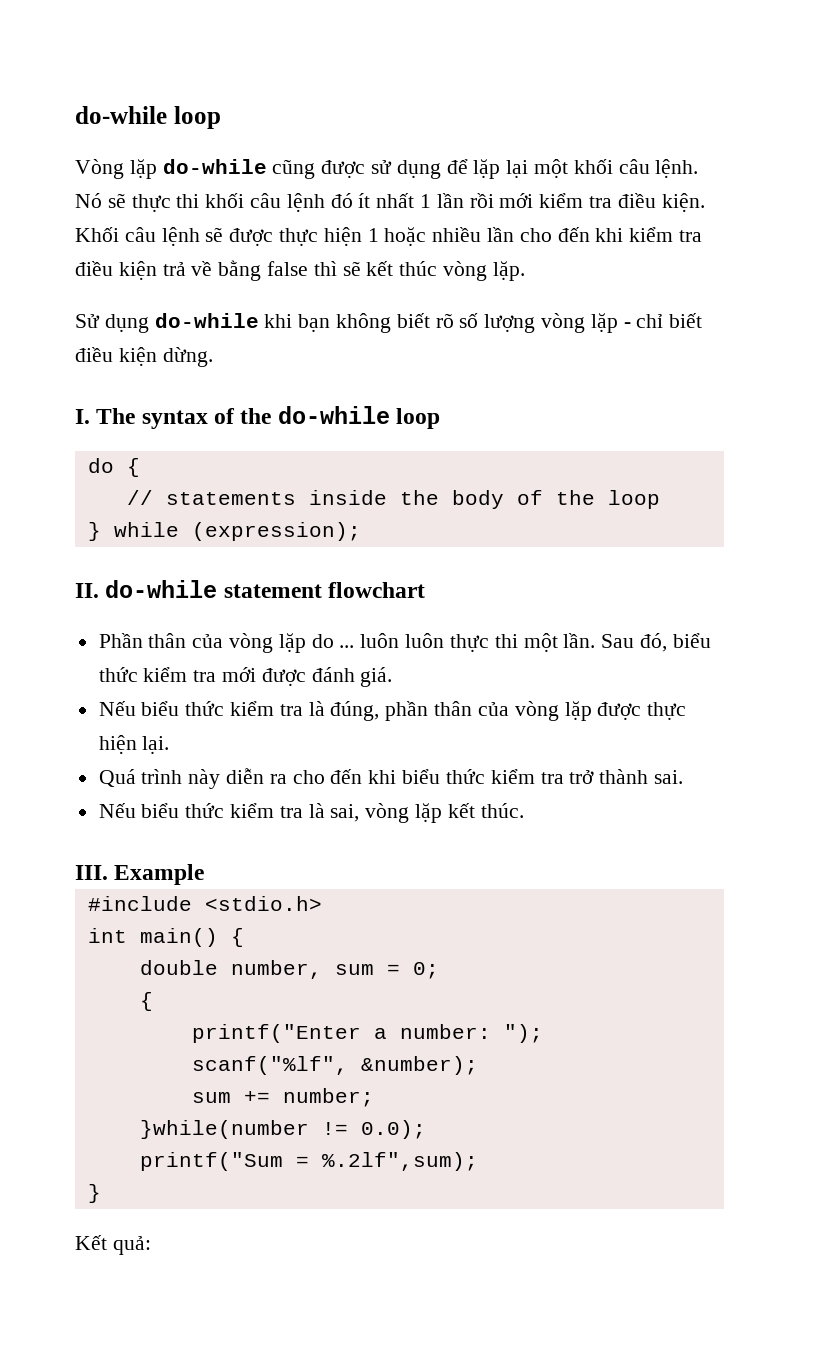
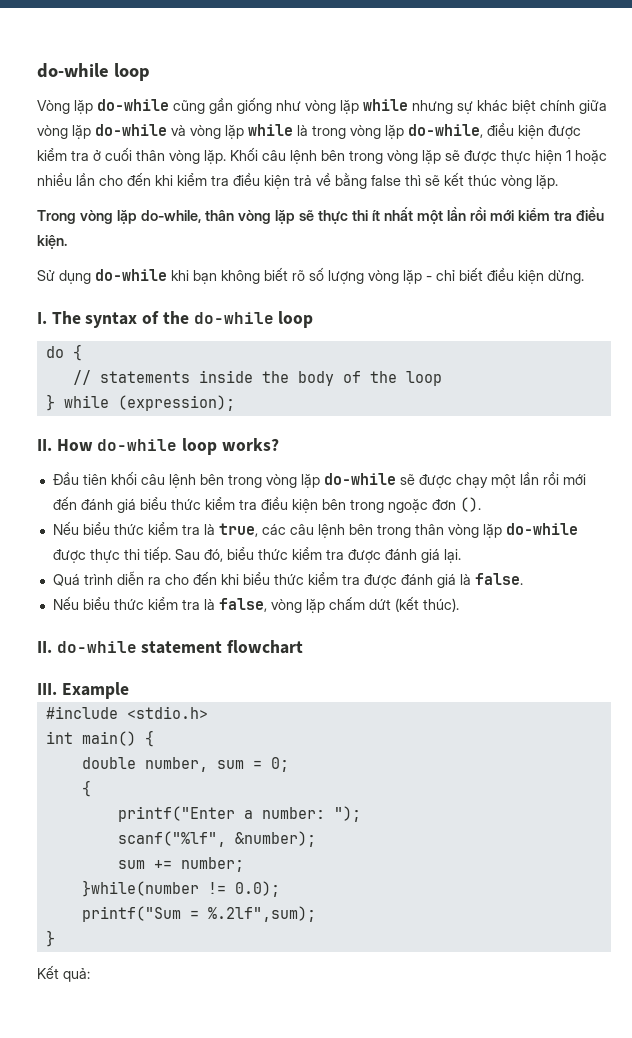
- Vòng lặp do-while cũng được sử dụng để lặp lại một khối câu lệnh. Nó sẽ thực thi khối câu lệnh đó ít nhất 1 lần rồi mới kiểm tra điều kiện. Khối câu lệnh sẽ được thực hiện 1 hoặc nhiều lần cho đến khi kiểm tra điều kiện trả về bằng false thì sẽ kết thúc vòng lặp.
+ Vòng lặp do-while cũng gần giống như vòng lặp while nhưng sự khác biệt chính giữa vòng lặp do-while và vòng lặp while là trong vòng lặp do-while, điều kiện được kiểm tra ở cuối thân vòng lặp. Khối câu lệnh bên trong vòng lặp sẽ được thực hiện 1 hoặc nhiều lần cho đến khi kiểm tra điều kiện trả về bằng false thì sẽ kết thúc vòng lặp.
+ Trong vòng lặp do-while, thân vòng lặp sẽ thực thi ít nhất một lần rồi mới kiểm tra điều kiện.
- II. do-while statement flowchart
- Phần thân của vòng lặp do ... luôn luôn thực thi một lần. Sau đó, biểu thức kiểm tra mới được đánh giá.
- Nếu biểu thức kiểm tra là đúng, phần thân của vòng lặp được thực hiện lại.
+ II. How do-while loop works?
+ Đầu tiên khối câu lệnh bên trong vòng lặp do-while sẽ được chạy một lần rồi mới đến đánh giá biểu thức kiểm tra điều kiện bên trong ngoặc đơn ().
+ Nếu biểu thức kiểm tra là true, các câu lệnh bên trong thân vòng lặp do-while được thực thi tiếp. Sau đó, biểu thức kiểm tra được đánh giá lại.
- Quá trình này diễn ra cho đến khi biểu thức kiểm tra trở thành sai.
- Nếu biểu thức kiểm tra là sai, vòng lặp kết thúc.
+ Quá trình diễn ra cho đến khi biểu thức kiểm tra được đánh giá là false.
+ Nếu biểu thức kiểm tra là false, vòng lặp chấm dứt (kết thúc).
+ II. do-while statement flowchart

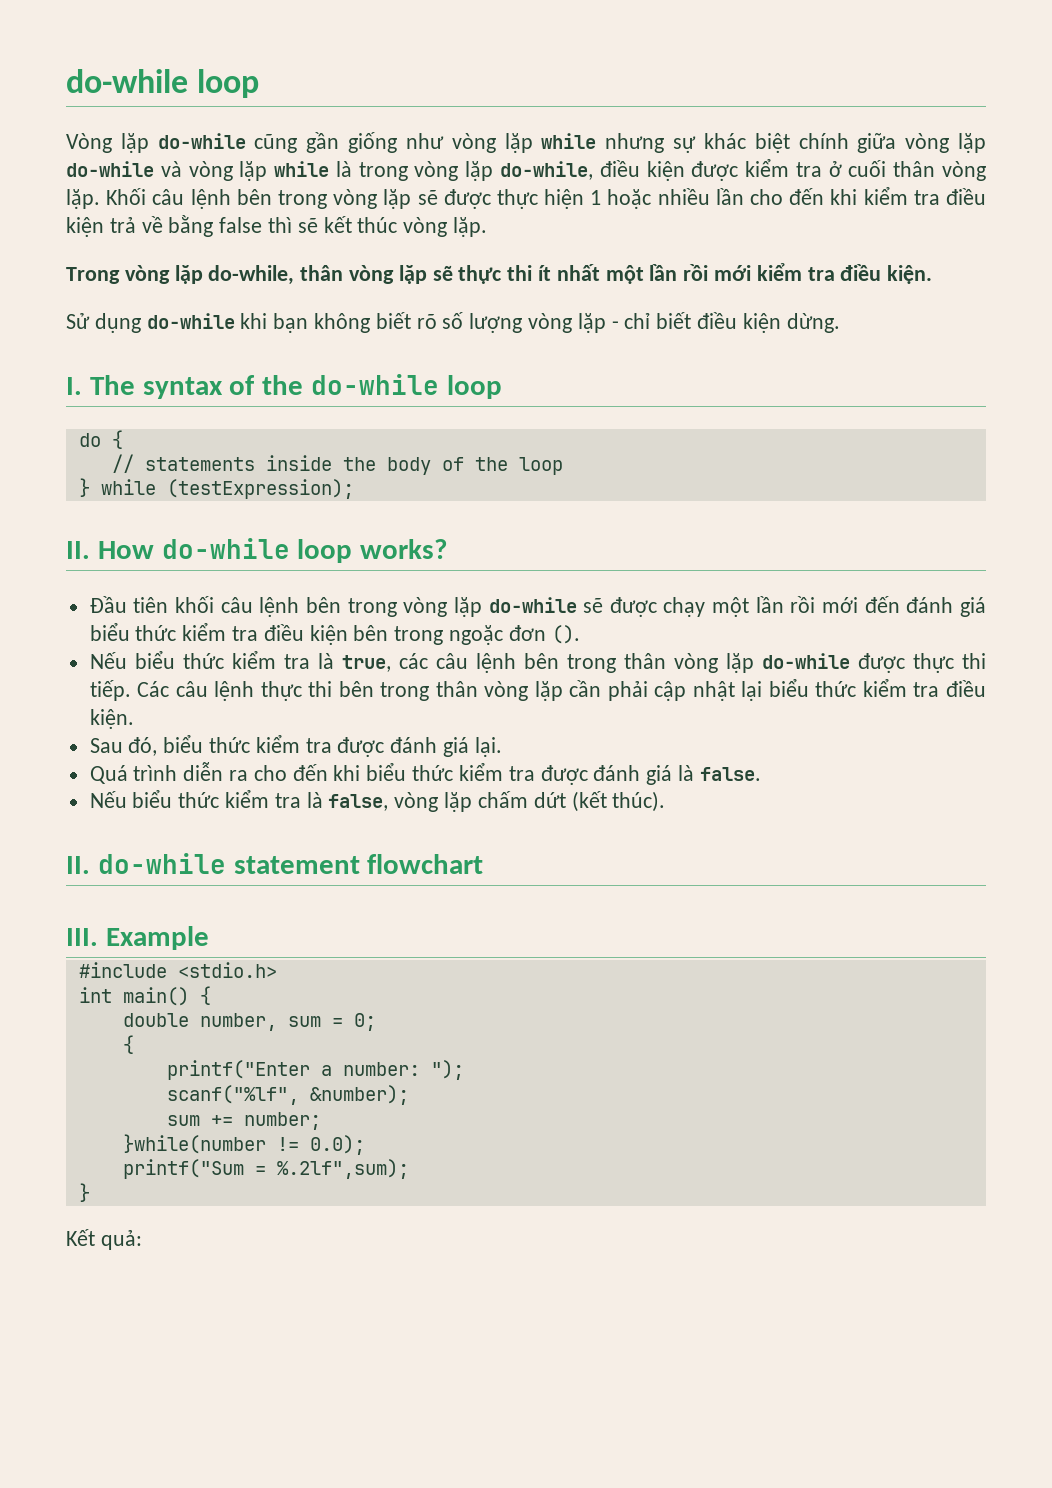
- } while (expression);
+ } while (testExpression);
- Nếu biểu thức kiểm tra là true, các câu lệnh bên trong thân vòng lặp do-while được thực thi tiếp. Sau đó, biểu thức kiểm tra được đánh giá lại.
+ Nếu biểu thức kiểm tra là true, các câu lệnh bên trong thân vòng lặp do-while được thực thi tiếp. Các câu lệnh thực thi bên trong thân vòng lặp cần phải cập nhật lại biểu thức kiểm tra điều kiện.
+ Sau đó, biểu thức kiểm tra được đánh giá lại.

